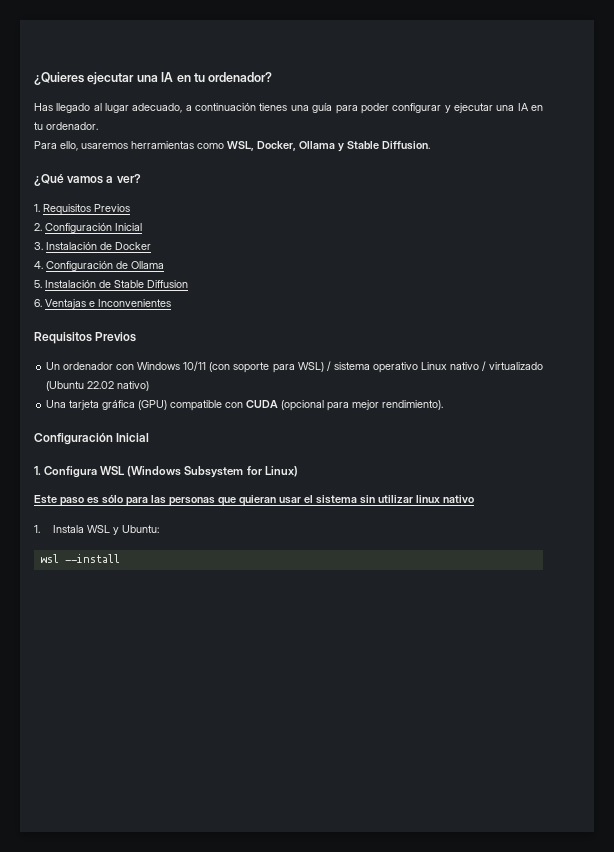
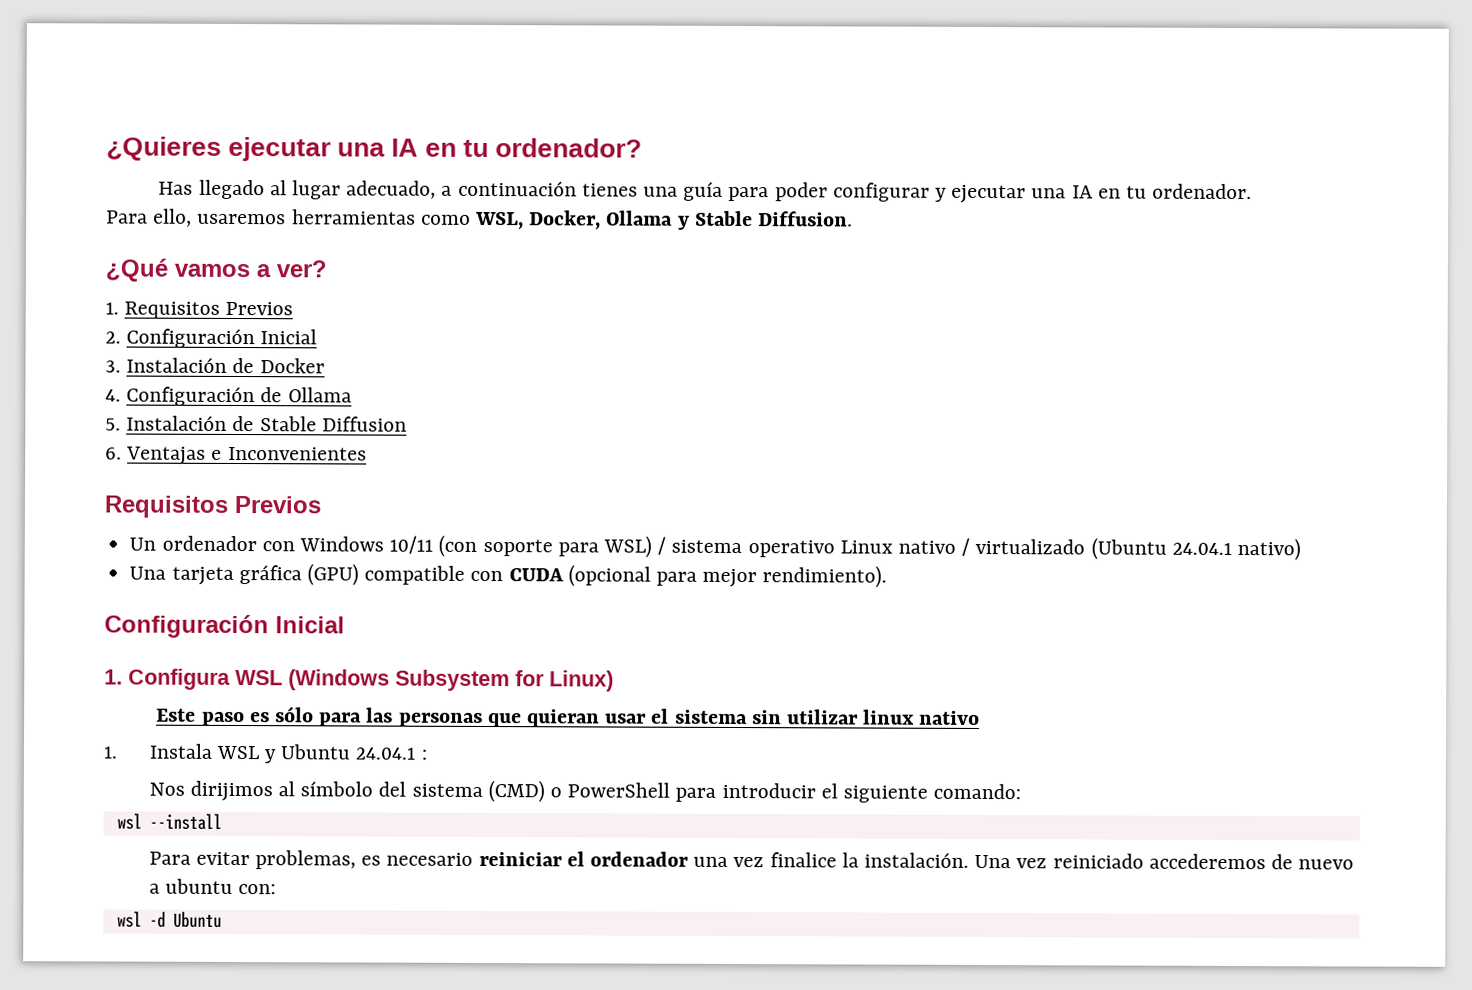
- Un ordenador con Windows 10/11 (con soporte para WSL) / sistema operativo Linux nativo / virtualizado (Ubuntu 22.02 nativo)
+ Un ordenador con Windows 10/11 (con soporte para WSL) / sistema operativo Linux nativo / virtualizado (Ubuntu 24.04.1 nativo)
- 1. Instala WSL y Ubuntu:
+ 1. Instala WSL y Ubuntu 24.04.1 :
+ Nos dirijimos al símbolo del sistema (CMD) o PowerShell para introducir el siguiente comando:
  wsl --install
+ Para evitar problemas, es necesario reiniciar el ordenador una vez finalice la instalación. Una vez reiniciado accederemos de nuevo a ubuntu con:
+ wsl -d Ubuntu

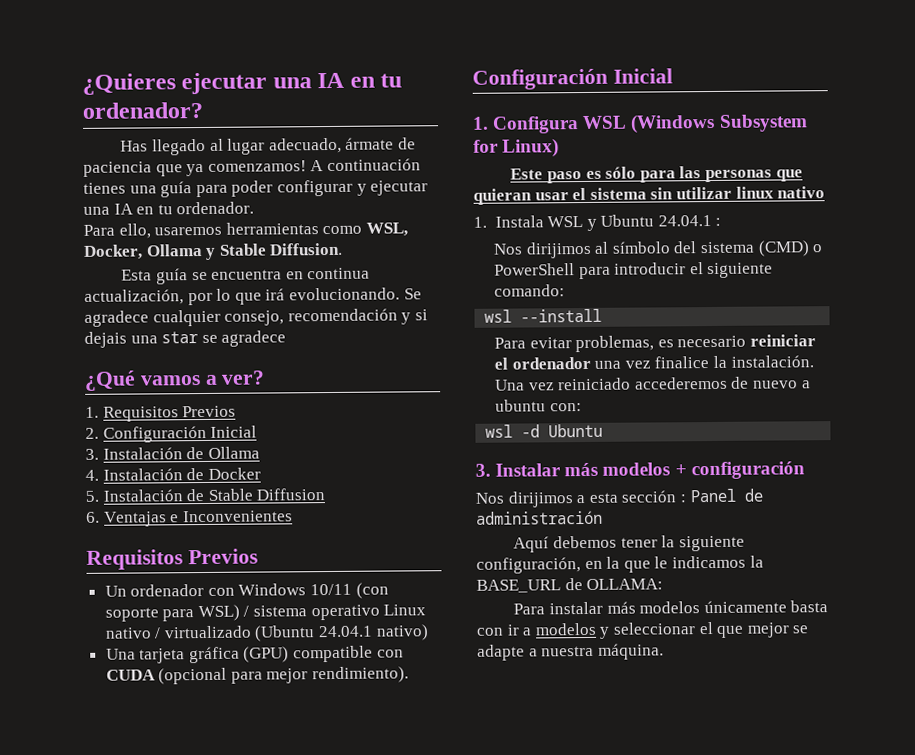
- Has llegado al lugar adecuado, a continuación tienes una guía para poder configurar y ejecutar una IA en tu ordenador.
+ Has llegado al lugar adecuado, ármate de paciencia que ya comenzamos! A continuación tienes una guía para poder configurar y ejecutar una IA en tu ordenador.
+ Esta guía se encuentra en continua actualización, por lo que irá evolucionando. Se agradece cualquier consejo, recomendación y si dejais una star se agradece
- 3. Instalación de Docker
+ 3. Instalación de Ollama
- 4. Configuración de Ollama
+ 4. Instalación de Docker
+ 3. Instalar más modelos + configuración
+ Nos dirijimos a esta sección : Panel de administración
+ Aquí debemos tener la siguiente configuración, en la que le indicamos la BASE_URL de OLLAMA:
+ Para instalar más modelos únicamente basta con ir a modelos y seleccionar el que mejor se adapte a nuestra máquina.

